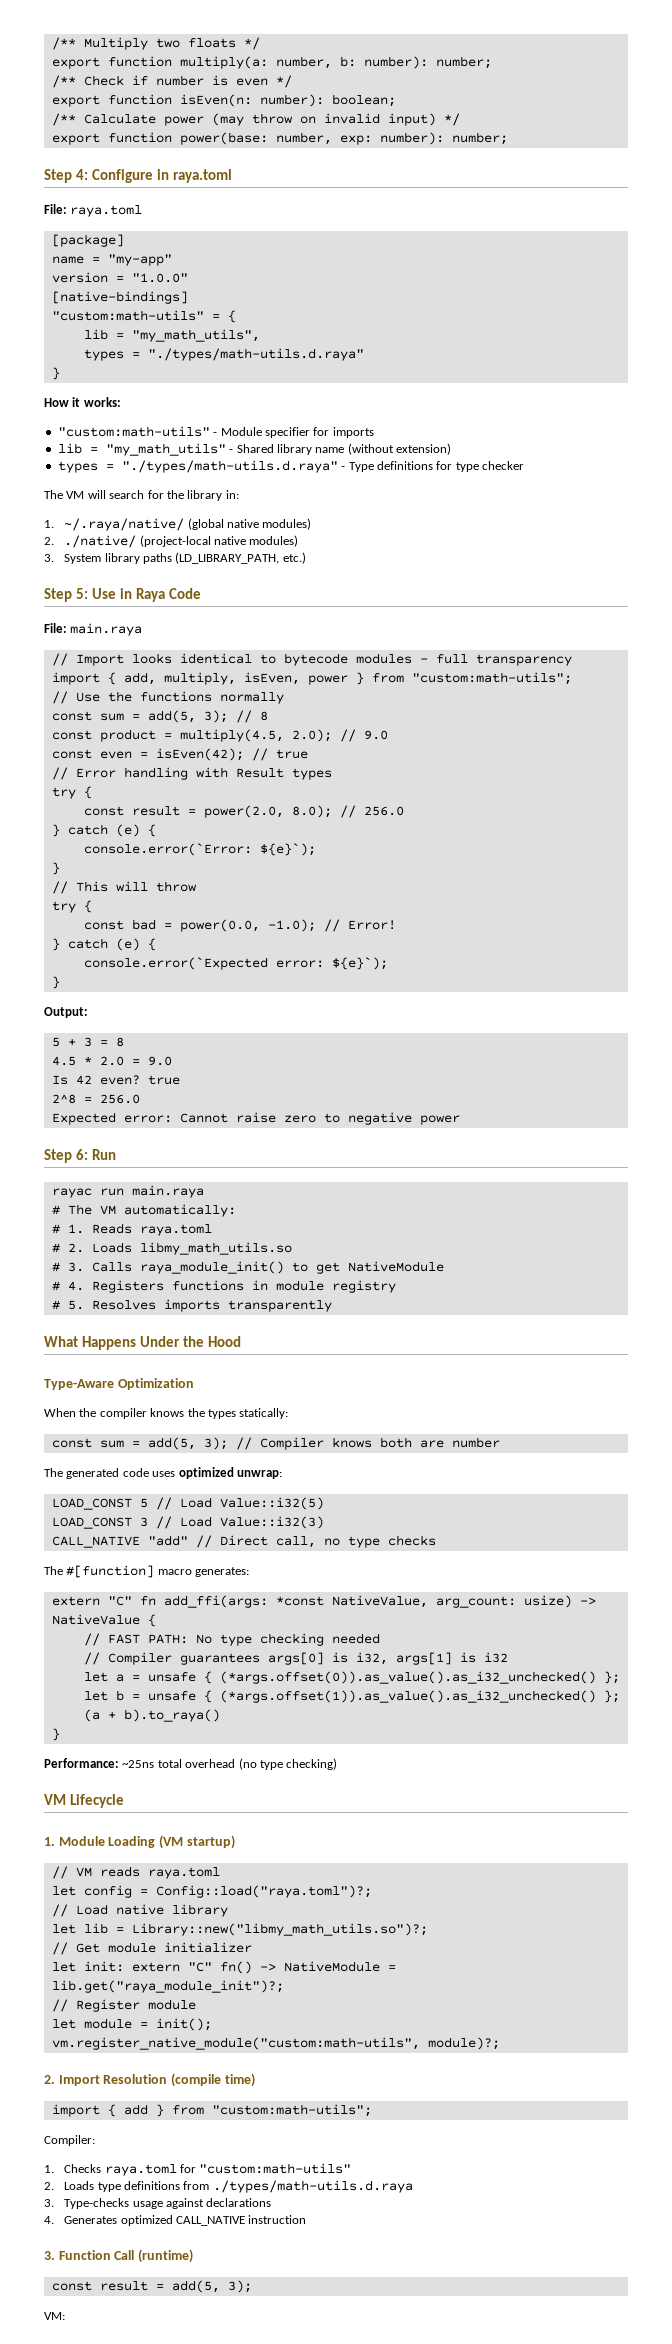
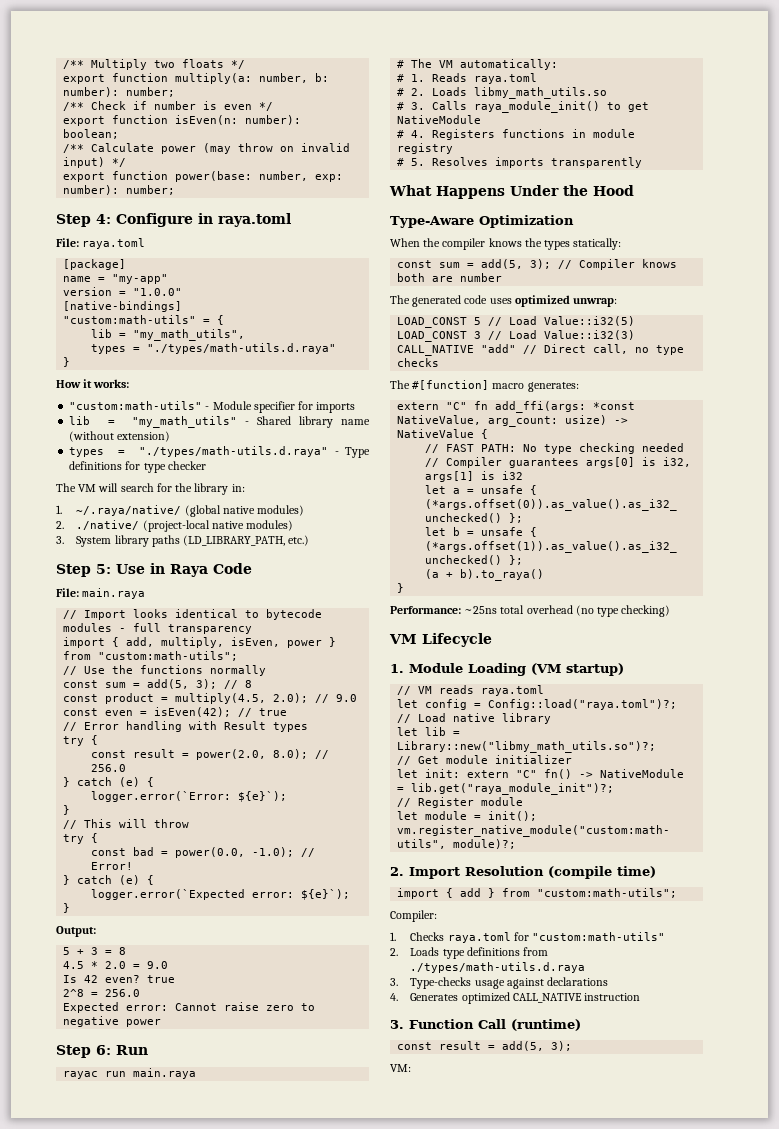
- console.error(`Error: ${e}`);
+ logger.error(`Error: ${e}`);
- console.error(`Expected error: ${e}`);
+ logger.error(`Expected error: ${e}`);

